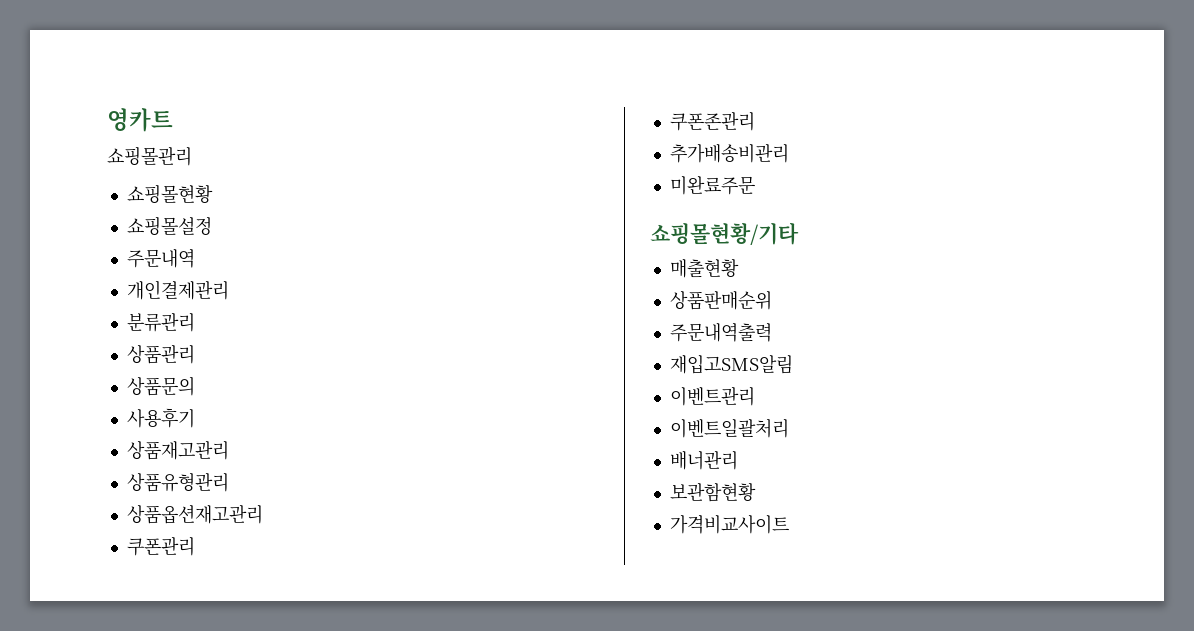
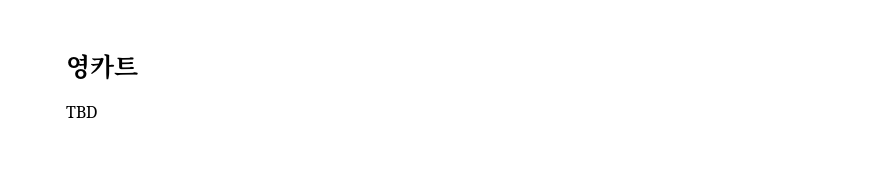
- 쇼핑몰관리
- 쇼핑몰현황
- 쇼핑몰설정
- 주문내역
- 개인결제관리
- 분류관리
- 상품관리
- 상품문의
- 사용후기
- 상품재고관리
- 상품유형관리
- 상품옵션재고관리
- 쿠폰관리
- 쿠폰존관리
- 추가배송비관리
- 미완료주문
- 쇼핑몰현황/기타
- 매출현황
- 상품판매순위
- 주문내역출력
- 재입고SMS알림
- 이벤트관리
- 이벤트일괄처리
- 배너관리
- 보관함현황
- 가격비교사이트
+ TBD

